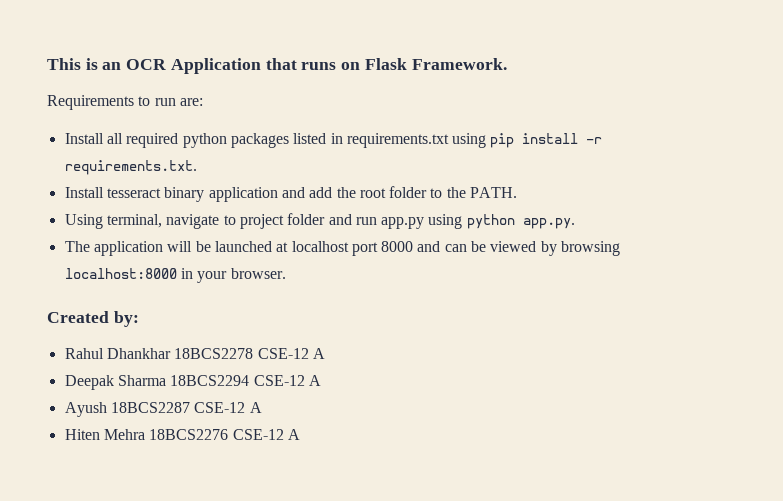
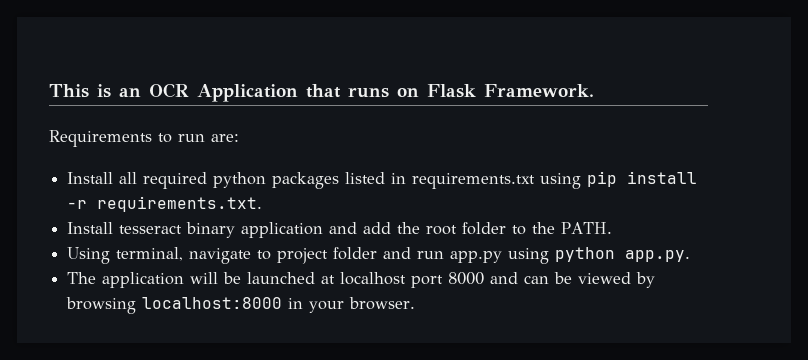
- Created by:
- Rahul Dhankhar 18BCS2278 CSE-12 A
- Deepak Sharma 18BCS2294 CSE-12 A
- Ayush 18BCS2287 CSE-12 A
- Hiten Mehra 18BCS2276 CSE-12 A

